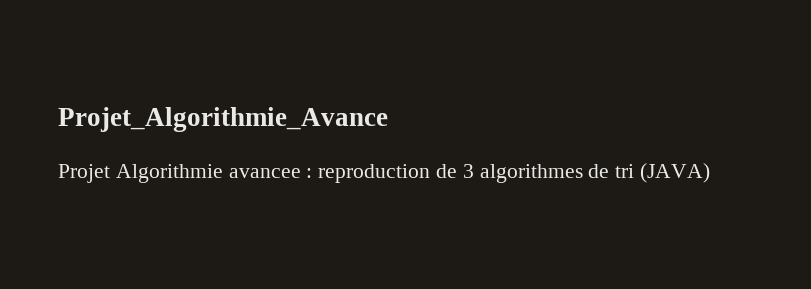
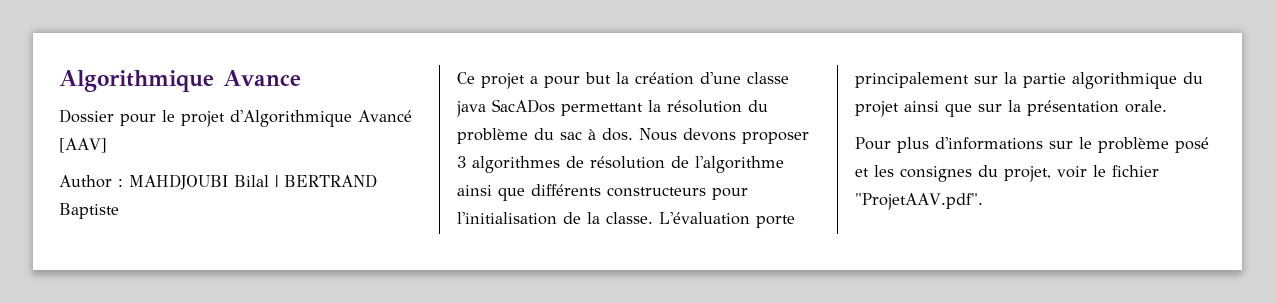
- Projet_Algorithmie_Avance
- Projet Algorithmie avancee : reproduction de 3 algorithmes de tri (JAVA)
+ Algorithmique Avance
+ Dossier pour le projet d'Algorithmique Avancé [AAV]
+ Author : MAHDJOUBI Bilal | BERTRAND Baptiste
+ Ce projet a pour but la création d'une classe java SacADos permettant la résolution du problème du sac à dos. Nous devons proposer 3 algorithmes de résolution de l'algorithme ainsi que différents constructeurs pour l'initialisation de la classe. L'évaluation porte principalement sur la partie algorithmique du projet ainsi que sur la présentation orale.
+ Pour plus d'informations sur le problème posé et les consignes du projet, voir le fichier "ProjetAAV.pdf".

